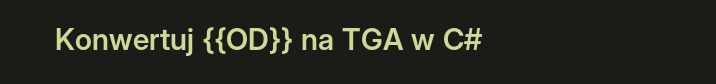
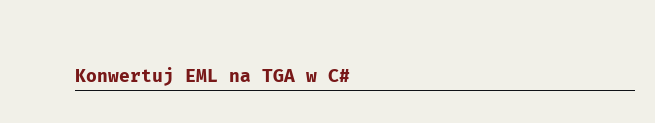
- Konwertuj {{OD}} na TGA w C#
+ Konwertuj EML na TGA w C#

